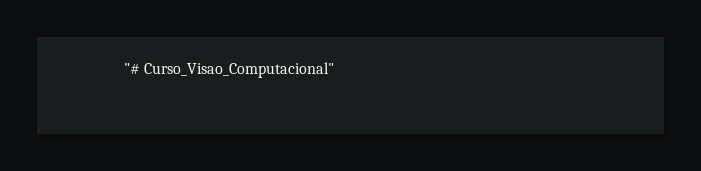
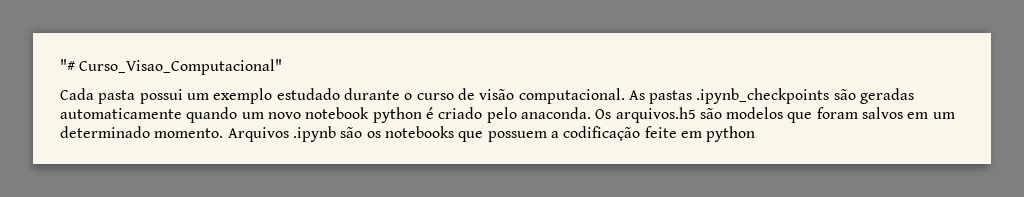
+ Cada pasta possui um exemplo estudado durante o curso de visão computacional. As pastas .ipynb_checkpoints são geradas automaticamente quando um novo notebook python é criado pelo anaconda. Os arquivos.h5 são modelos que foram salvos em um determinado momento. Arquivos .ipynb são os notebooks que possuem a codificação feite em python

